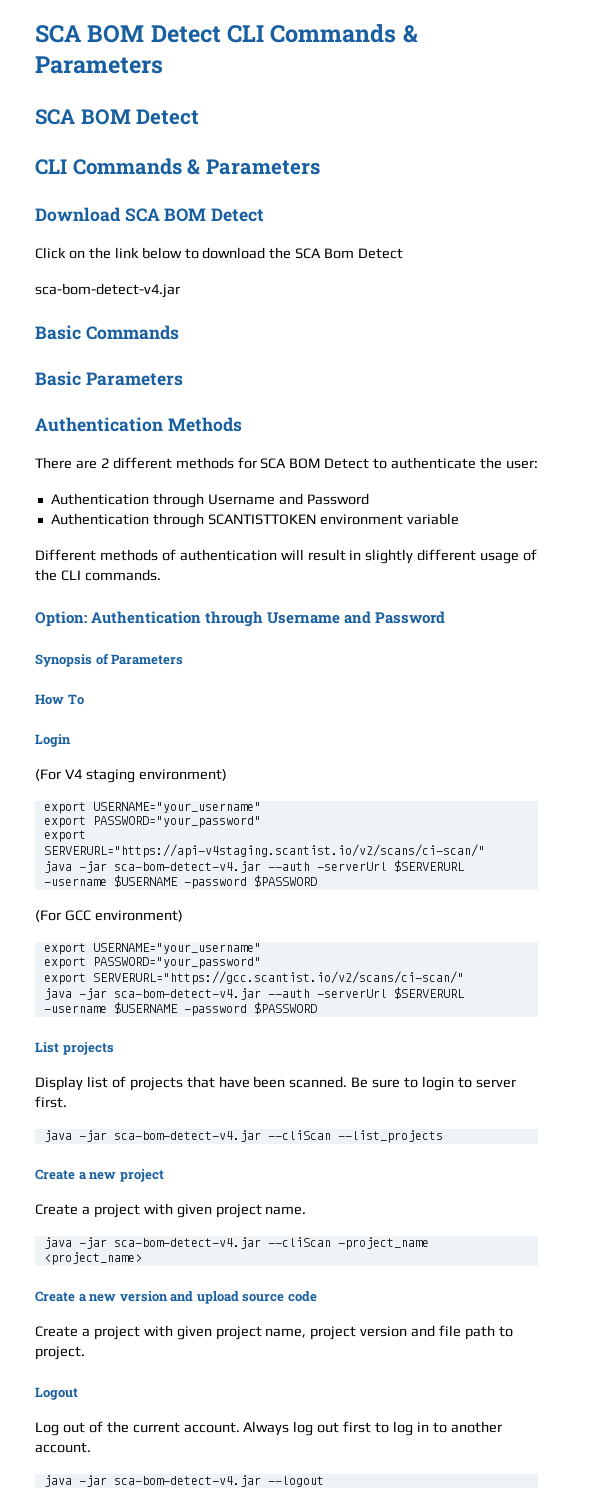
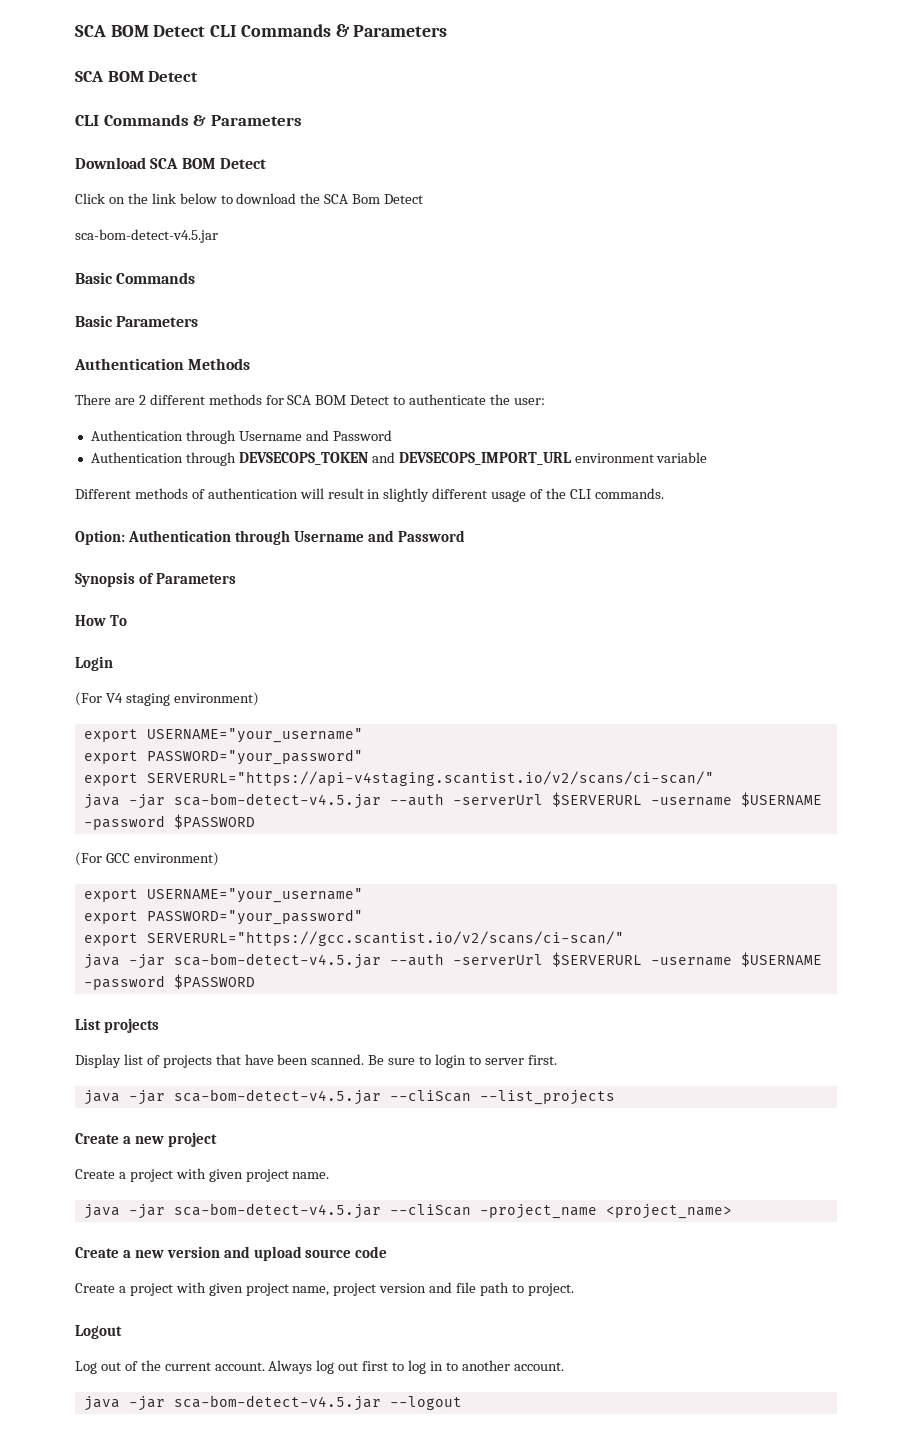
  Click on the link below to download the SCA Bom Detect
- sca-bom-detect-v4.jar
+ sca-bom-detect-v4.5.jar
- Authentication through SCANTISTTOKEN environment variable
+ Authentication through DEVSECOPS_TOKEN and DEVSECOPS_IMPORT_URL environment variable
  export SERVERURL="https://api-v4staging.scantist.io/v2/scans/ci-scan/"
- java -jar sca-bom-detect-v4.jar --auth -serverUrl $SERVERURL -username $USERNAME -password $PASSWORD
+ java -jar sca-bom-detect-v4.5.jar --auth -serverUrl $SERVERURL -username $USERNAME -password $PASSWORD
  export SERVERURL="https://gcc.scantist.io/v2/scans/ci-scan/"
- java -jar sca-bom-detect-v4.jar --auth -serverUrl $SERVERURL -username $USERNAME -password $PASSWORD
+ java -jar sca-bom-detect-v4.5.jar --auth -serverUrl $SERVERURL -username $USERNAME -password $PASSWORD
- java -jar sca-bom-detect-v4.jar --cliScan --list_projects
+ java -jar sca-bom-detect-v4.5.jar --cliScan --list_projects
- java -jar sca-bom-detect-v4.jar --cliScan -project_name <project_name>
+ java -jar sca-bom-detect-v4.5.jar --cliScan -project_name <project_name>
- java -jar sca-bom-detect-v4.jar --logout
+ java -jar sca-bom-detect-v4.5.jar --logout

